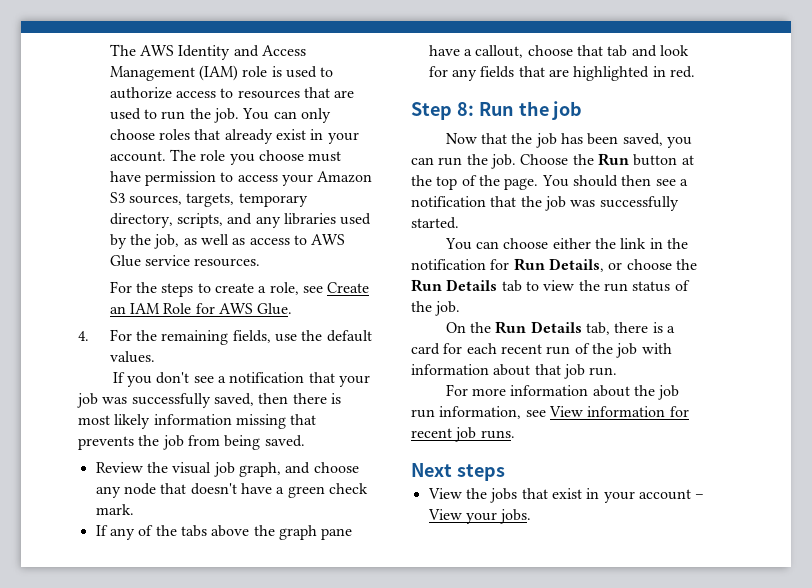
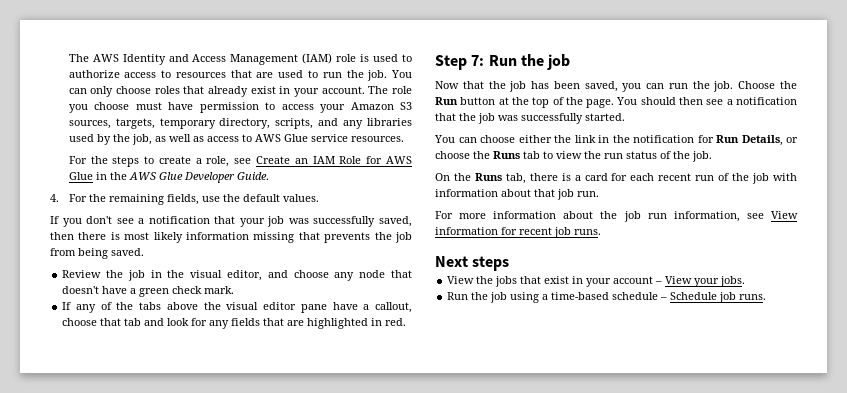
- For the steps to create a role, see Create an IAM Role for AWS Glue.
+ For the steps to create a role, see Create an IAM Role for AWS Glue in the AWS Glue Developer Guide.
- Review the visual job graph, and choose any node that doesn't have a green check mark.
+ Review the job in the visual editor, and choose any node that doesn't have a green check mark.
- If any of the tabs above the graph pane have a callout, choose that tab and look for any fields that are highlighted in red.
+ If any of the tabs above the visual editor pane have a callout, choose that tab and look for any fields that are highlighted in red.
- Step 8: Run the job
+ Step 7: Run the job
- You can choose either the link in the notification for Run Details, or choose the Run Details tab to view the run status of the job.
+ You can choose either the link in the notification for Run Details, or choose the Runs tab to view the run status of the job.
- On the Run Details tab, there is a card for each recent run of the job with information about that job run.
+ On the Runs tab, there is a card for each recent run of the job with information about that job run.
+ Run the job using a time-based schedule – Schedule job runs.

